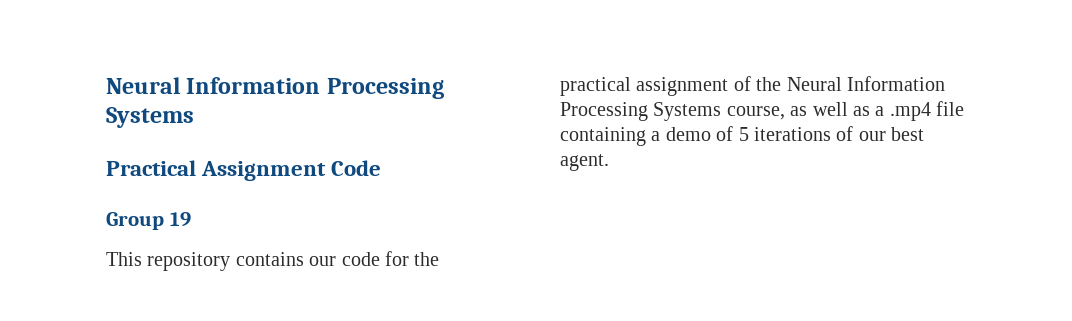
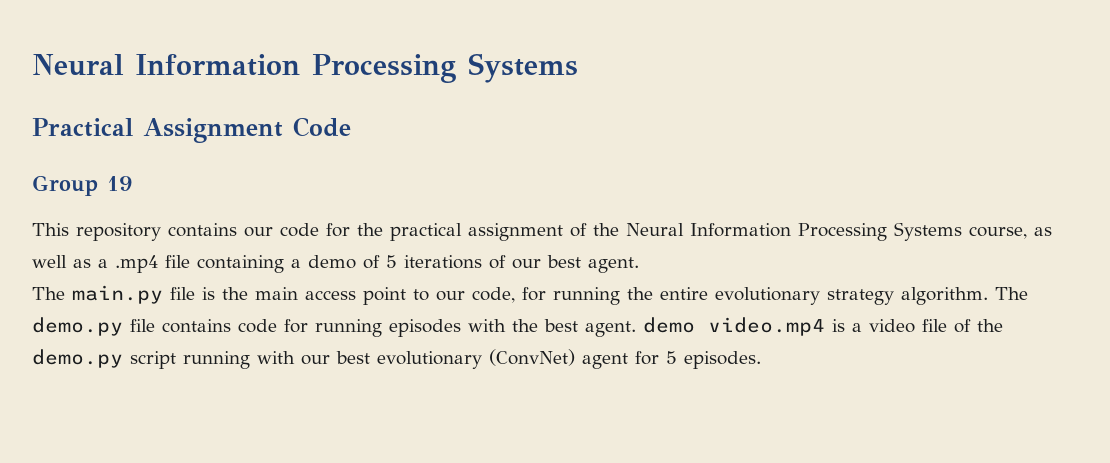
+ The main.py file is the main access point to our code, for running the entire evolutionary strategy algorithm. The demo.py file contains code for running episodes with the best agent. demo video.mp4 is a video file of the demo.py script running with our best evolutionary (ConvNet) agent for 5 episodes.

